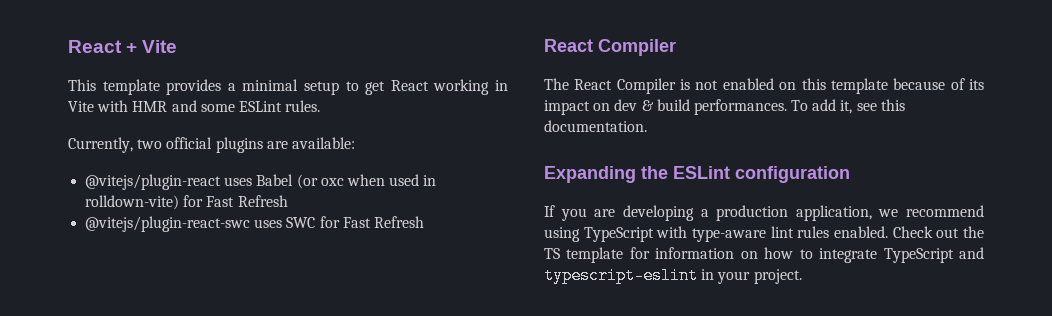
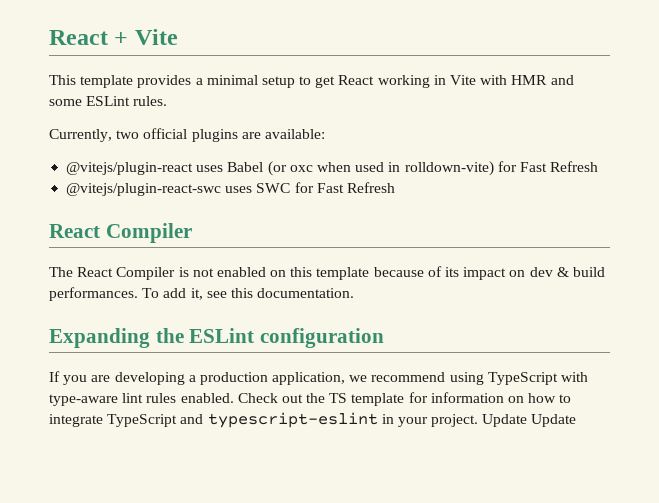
+ Update Update

